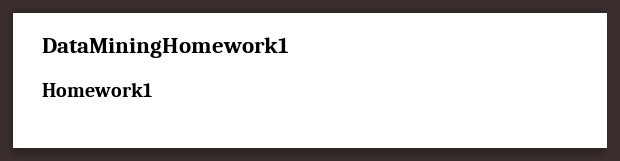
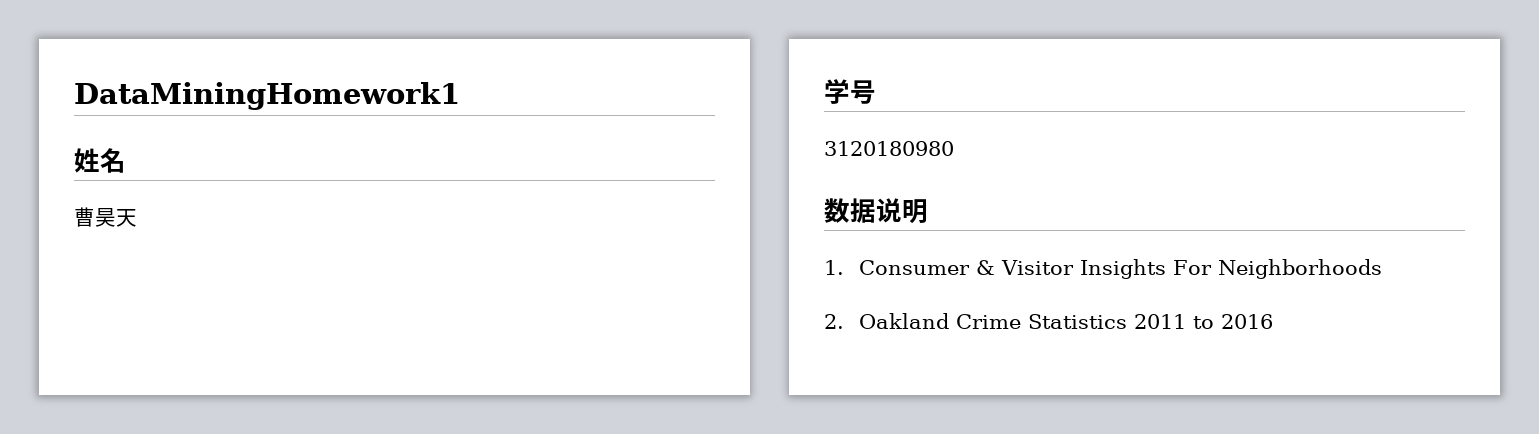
- Homework1
+ 姓名
+ 曹昊天
+ 学号
+ 3120180980
+ 数据说明
+ 1. Consumer & Visitor Insights For Neighborhoods
+ 2. Oakland Crime Statistics 2011 to 2016

